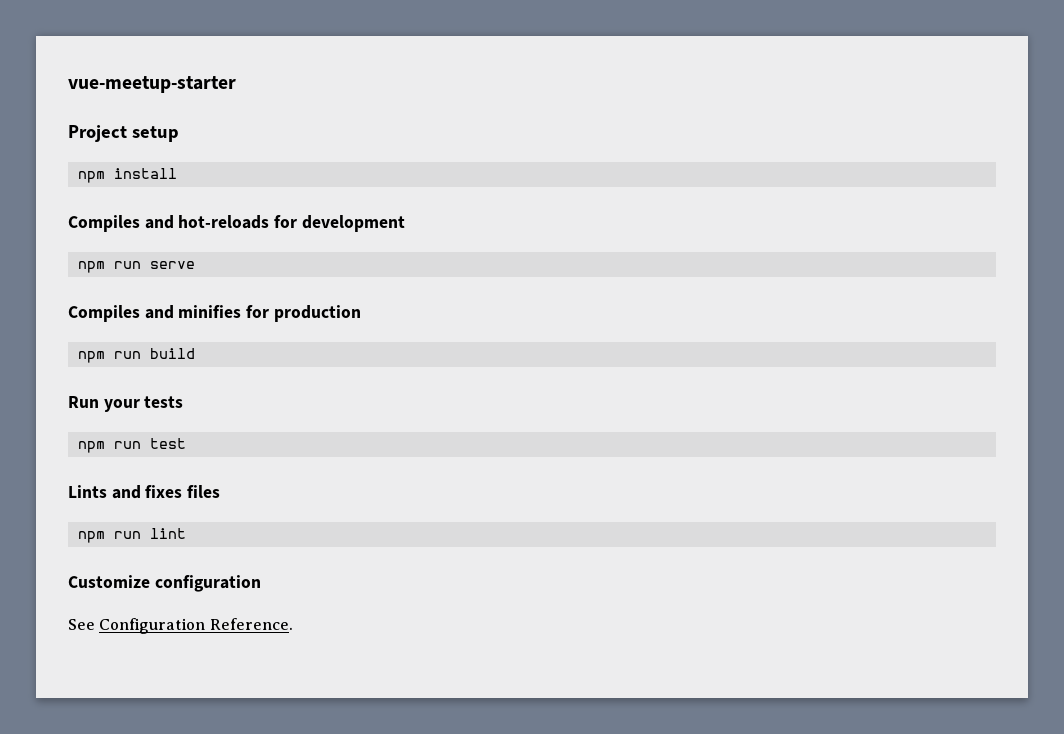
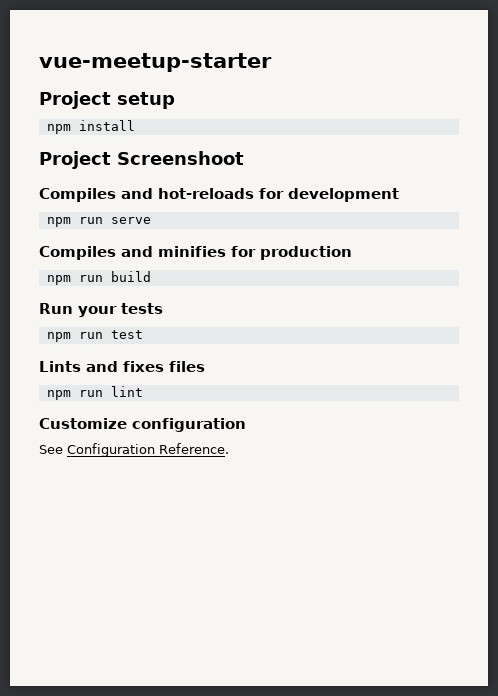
+ Project Screenshoot

